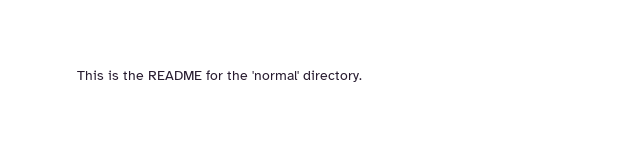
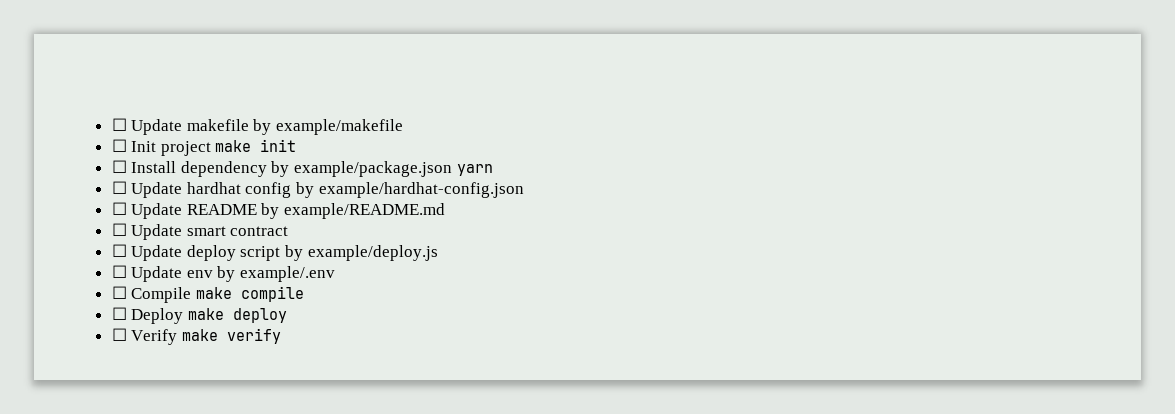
- This is the README for the 'normal' directory.
+ ☐ Update makefile by example/makefile
+ ☐ Init project make init
+ ☐ Install dependency by example/package.json yarn
+ ☐ Update hardhat config by example/hardhat-config.json
+ ☐ Update README by example/README.md
+ ☐ Update smart contract
+ ☐ Update deploy script by example/deploy.js
+ ☐ Update env by example/.env
+ ☐ Compile make compile
+ ☐ Deploy make deploy
+ ☐ Verify make verify

